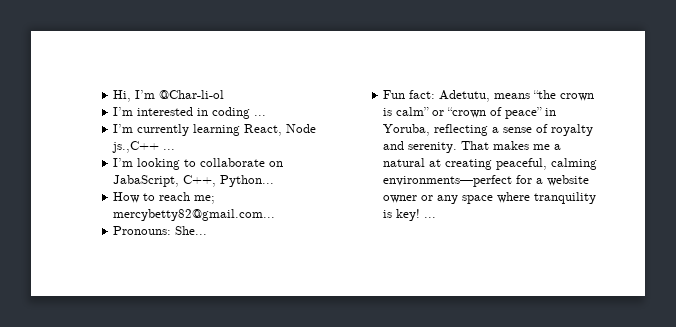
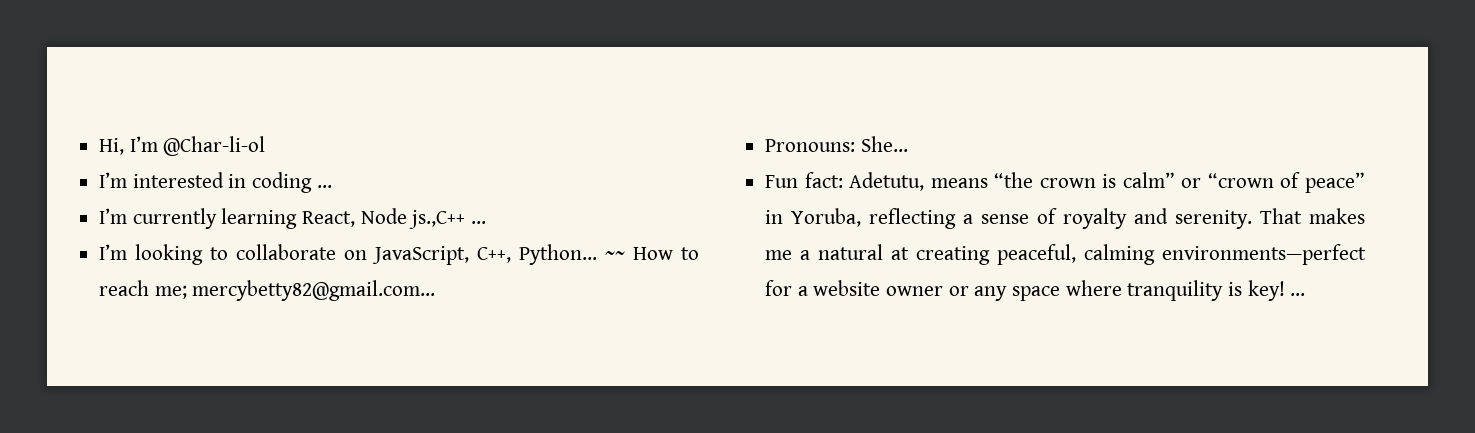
- I’m looking to collaborate on JabaScript, C++, Python...
- How to reach me; mercybetty82@gmail.com...
+ I’m looking to collaborate on JavaScript, C++, Python... ~~ How to reach me; mercybetty82@gmail.com...

